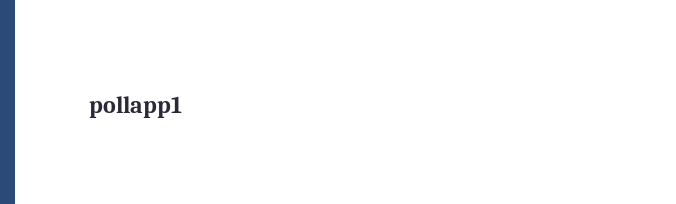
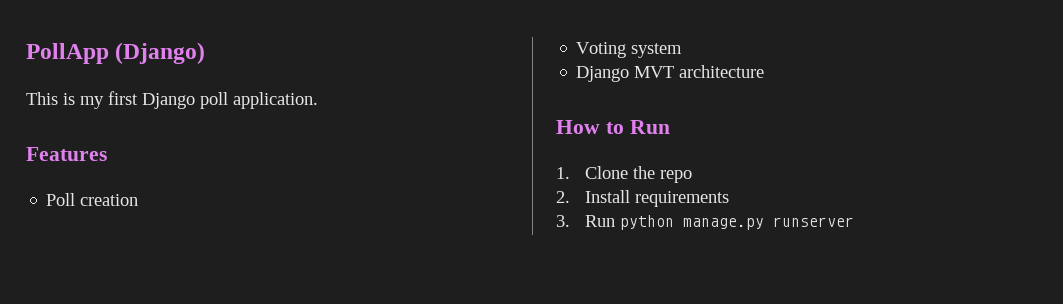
- pollapp1
+ PollApp (Django)
+ This is my first Django poll application.
+ Features
+ Poll creation
+ Voting system
+ Django MVT architecture
+ How to Run
+ 1. Clone the repo
+ 2. Install requirements
+ 3. Run python manage.py runserver

